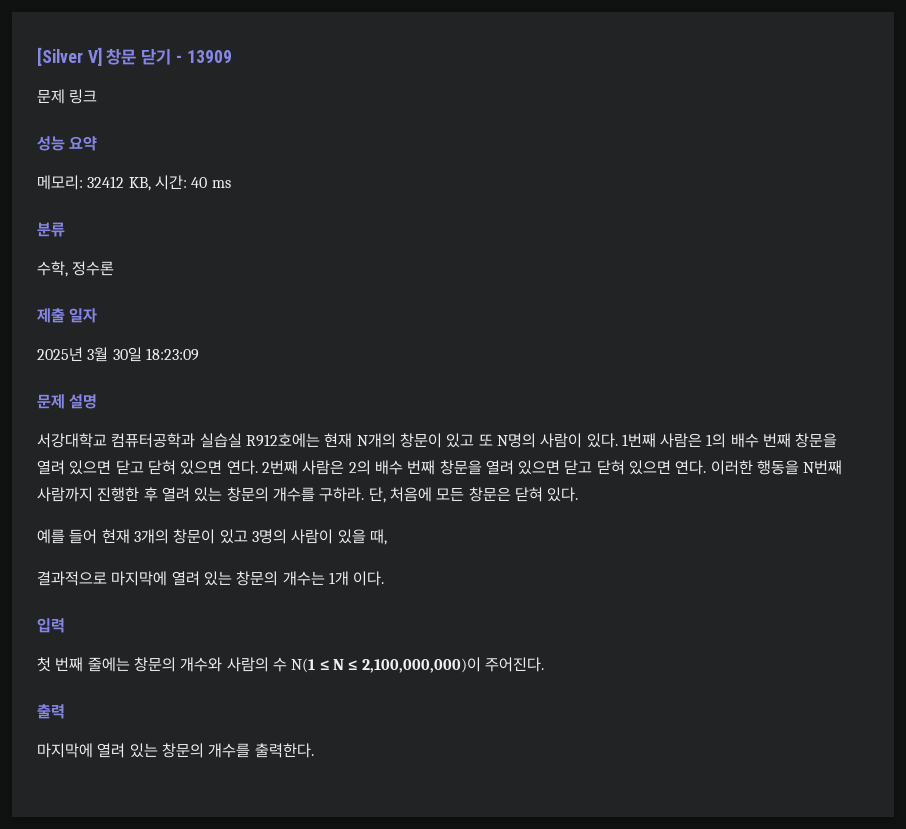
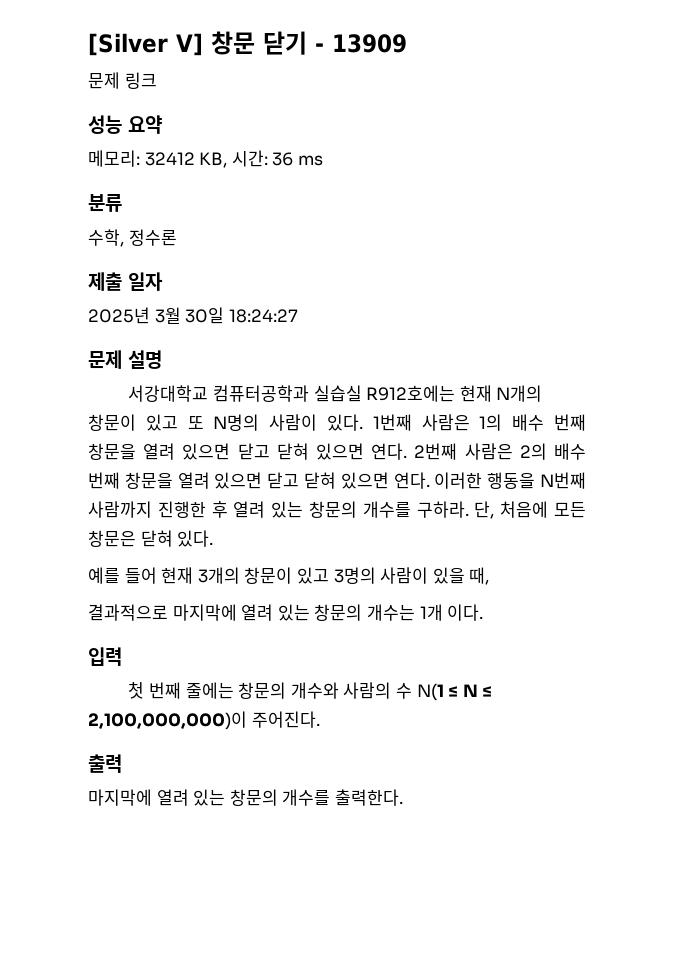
- 메모리: 32412 KB, 시간: 40 ms
+ 메모리: 32412 KB, 시간: 36 ms
- 2025년 3월 30일 18:23:09
+ 2025년 3월 30일 18:24:27

